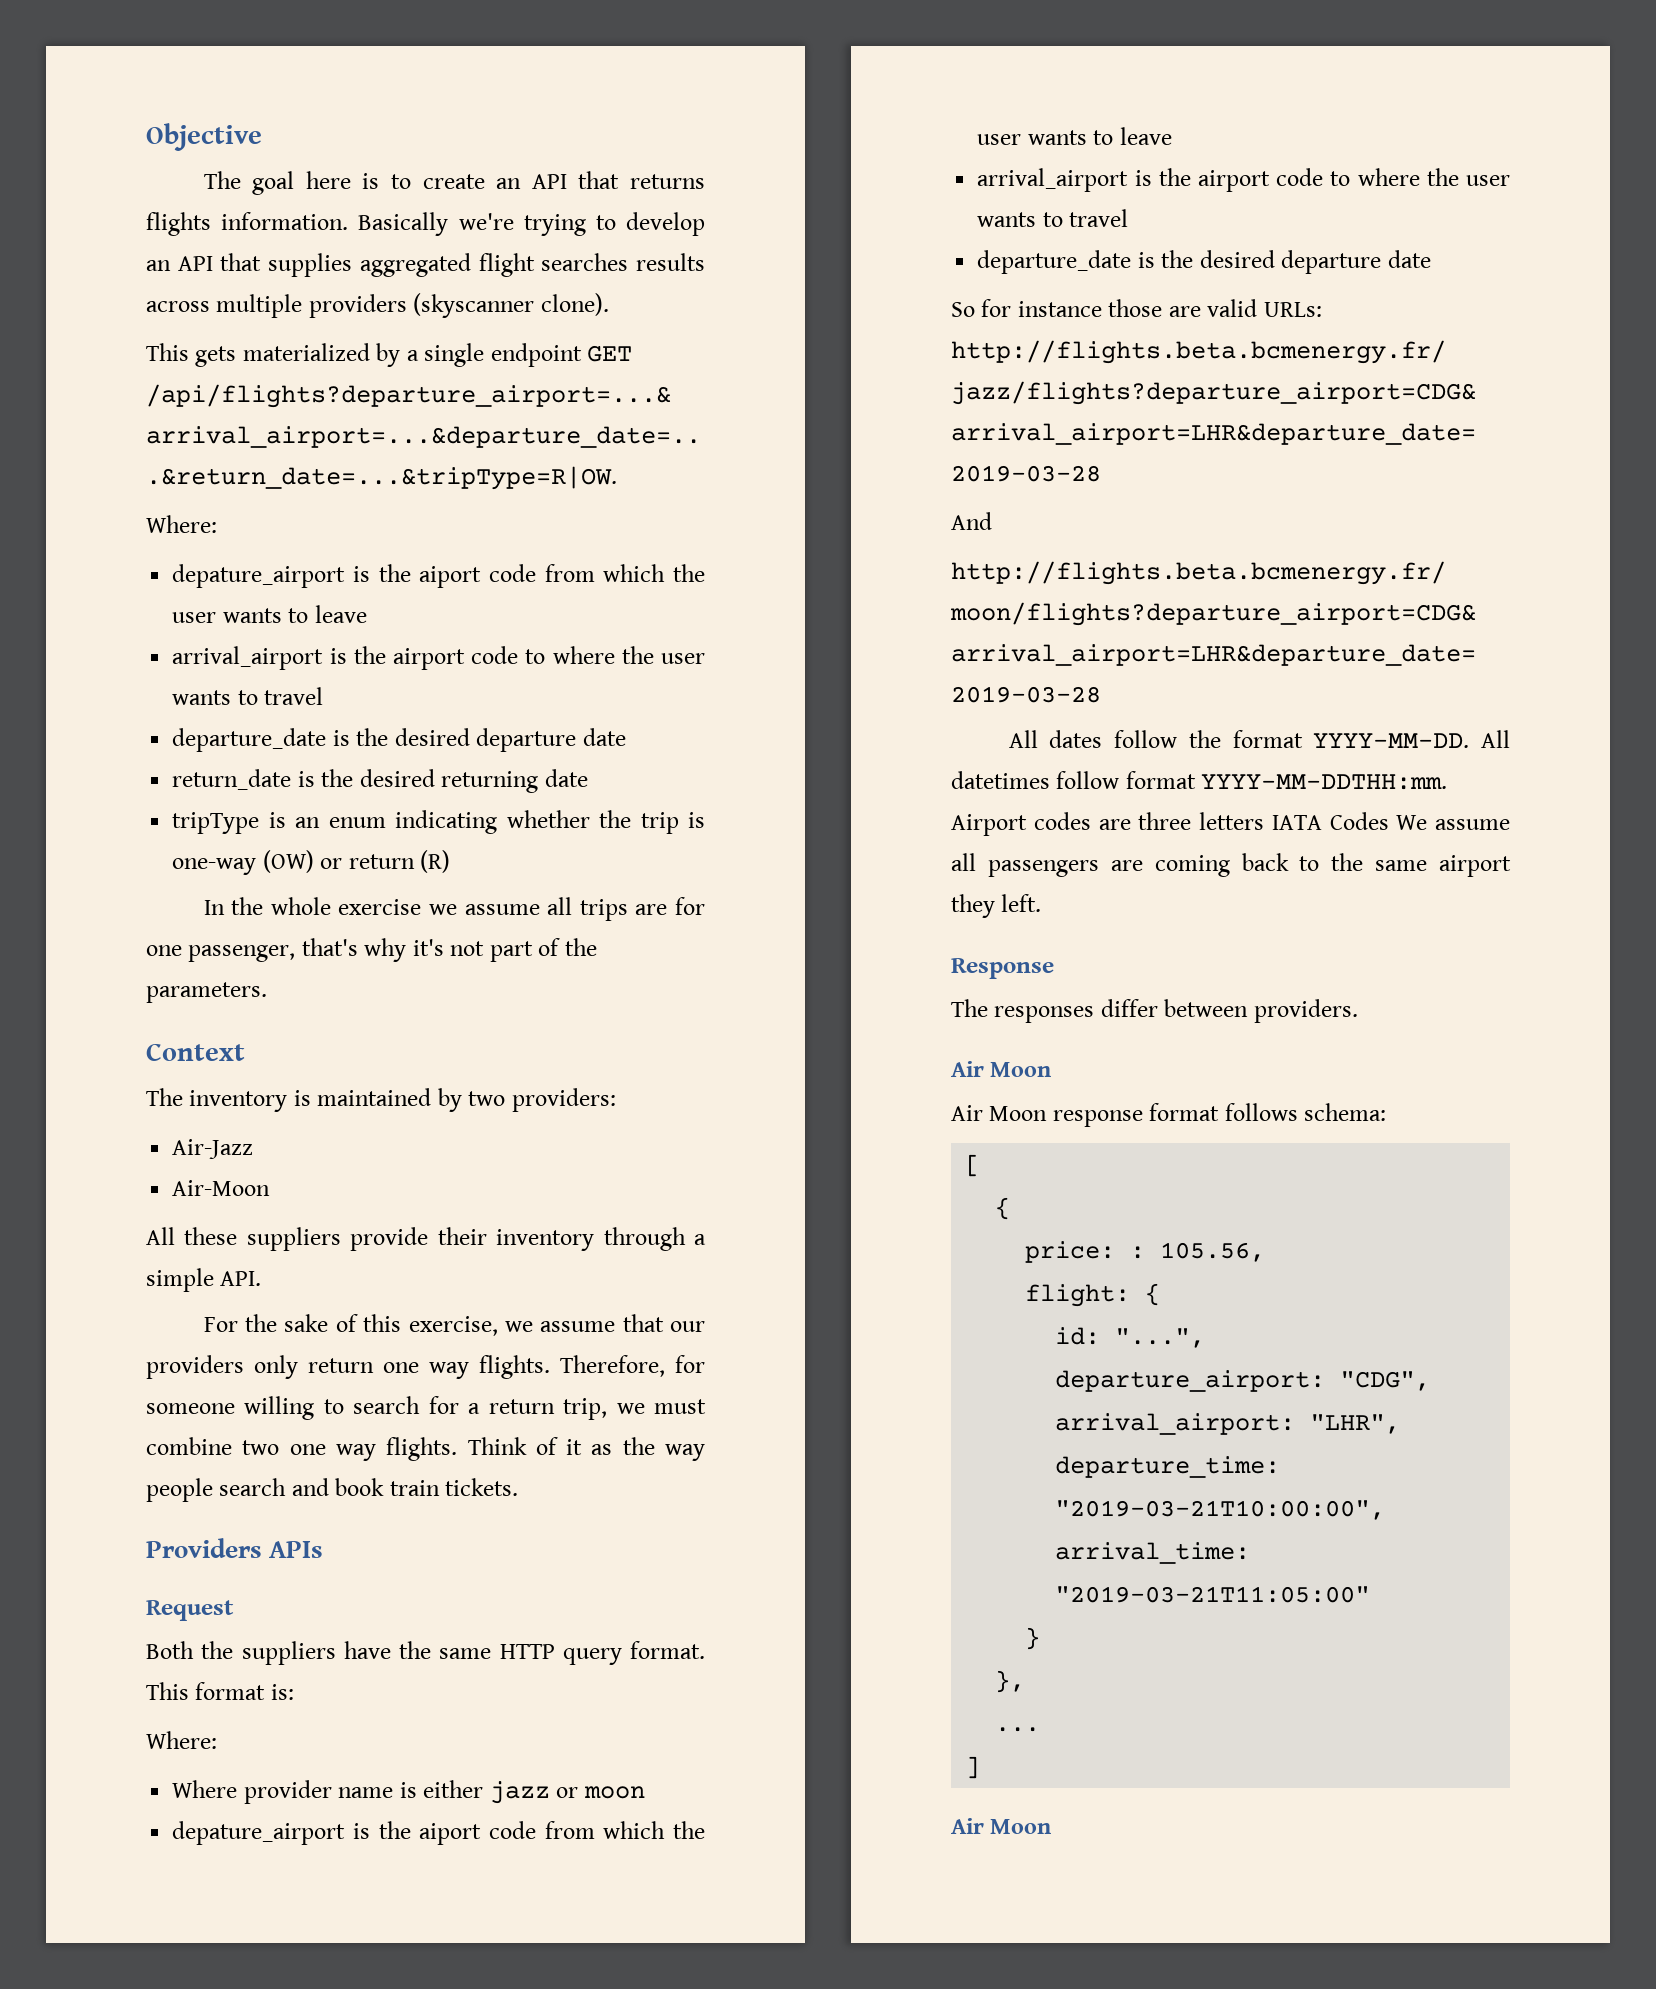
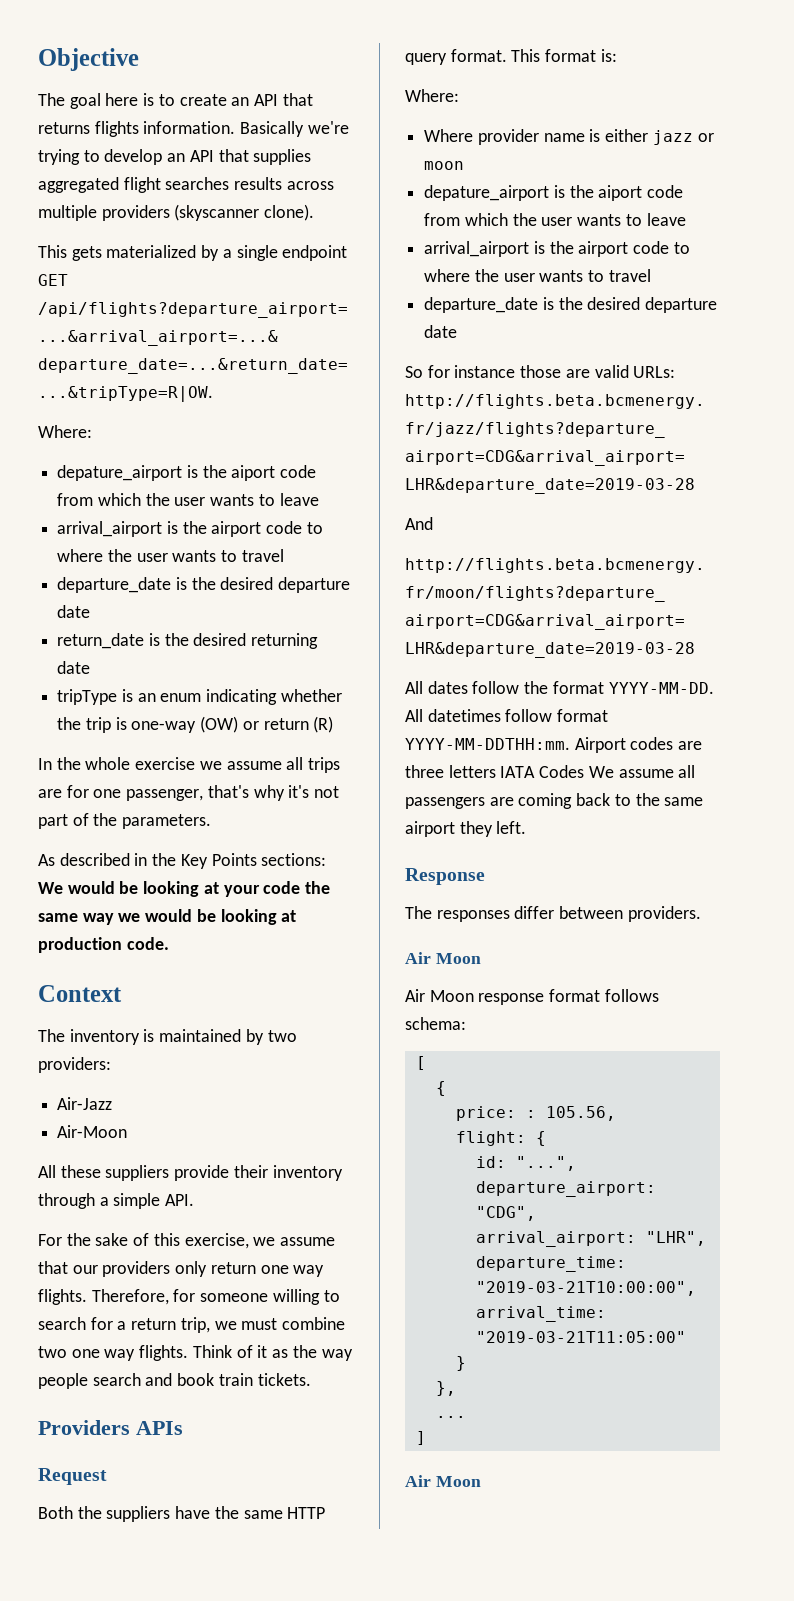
+ As described in the Key Points sections: We would be looking at your code the same way we would be looking at production code.

